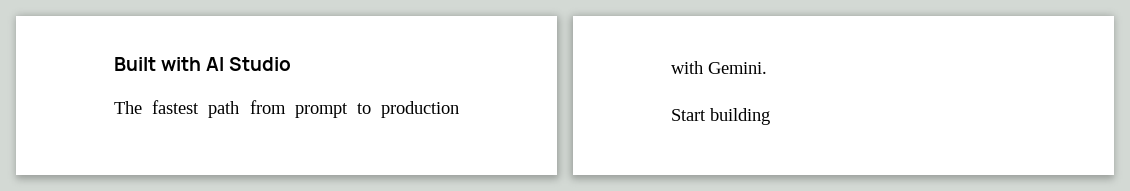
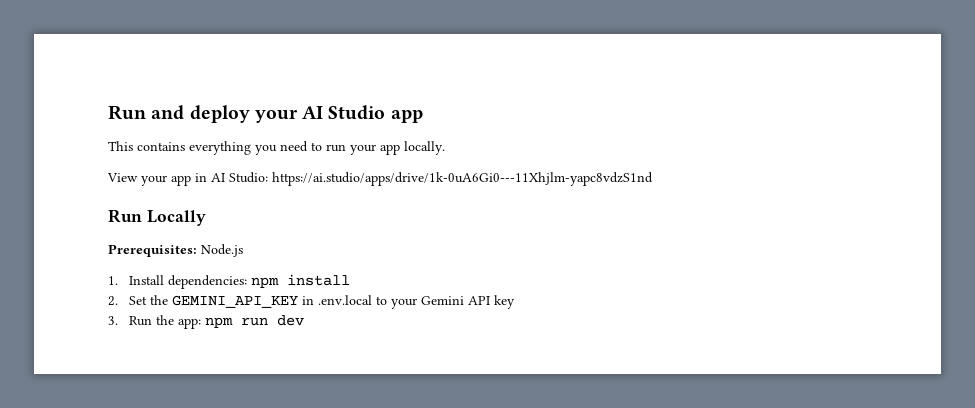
- Built with AI Studio
- The fastest path from prompt to production with Gemini.
- Start building
+ Run and deploy your AI Studio app
+ This contains everything you need to run your app locally.
+ View your app in AI Studio: https://ai.studio/apps/drive/1k-0uA6Gi0---11Xhjlm-yapc8vdzS1nd
+ Run Locally
+ Prerequisites: Node.js
+ 1. Install dependencies: npm install
+ 2. Set the GEMINI_API_KEY in .env.local to your Gemini API key
+ 3. Run the app: npm run dev

